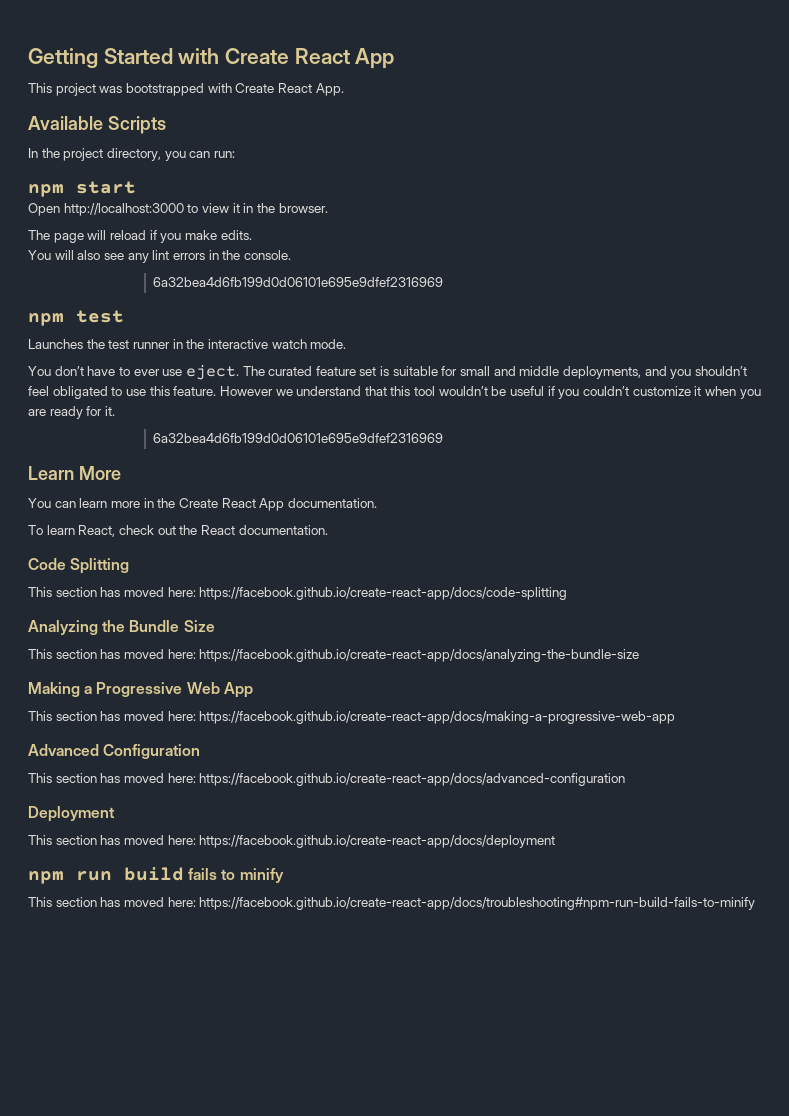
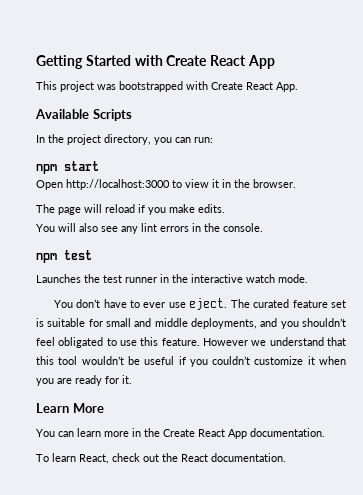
  You will also see any lint errors in the console.
- 6a32bea4d6fb199d0d06101e695e9dfef2316969
  However we understand that this tool wouldn’t be useful if you couldn’t customize it when you are ready for it.
- 6a32bea4d6fb199d0d06101e695e9dfef2316969
- Code Splitting
- This section has moved here: https://facebook.github.io/create-react-app/docs/code-splitting
- Analyzing the Bundle Size
- This section has moved here: https://facebook.github.io/create-react-app/docs/analyzing-the-bundle-size
- Making a Progressive Web App
- This section has moved here: https://facebook.github.io/create-react-app/docs/making-a-progressive-web-app
- Advanced Configuration
- This section has moved here: https://facebook.github.io/create-react-app/docs/advanced-configuration
- Deployment
- This section has moved here: https://facebook.github.io/create-react-app/docs/deployment
- npm run build fails to minify
- This section has moved here: https://facebook.github.io/create-react-app/docs/troubleshooting#npm-run-build-fails-to-minify

